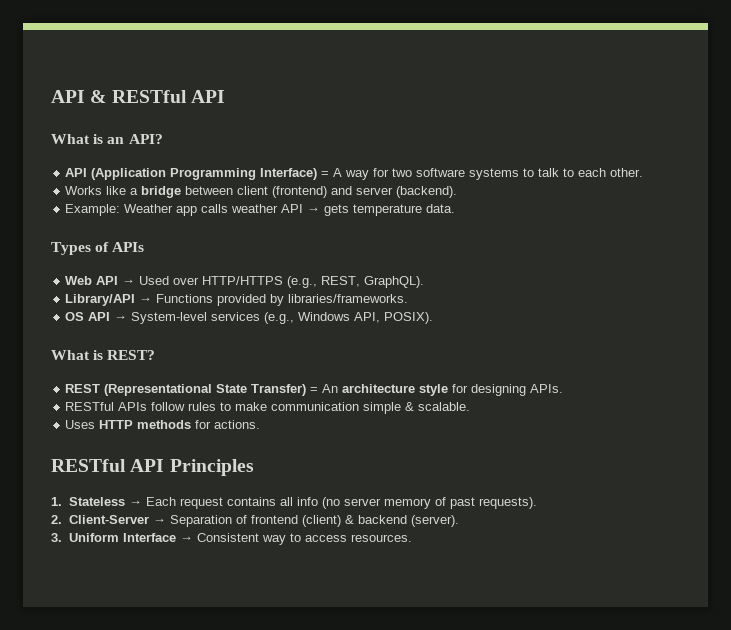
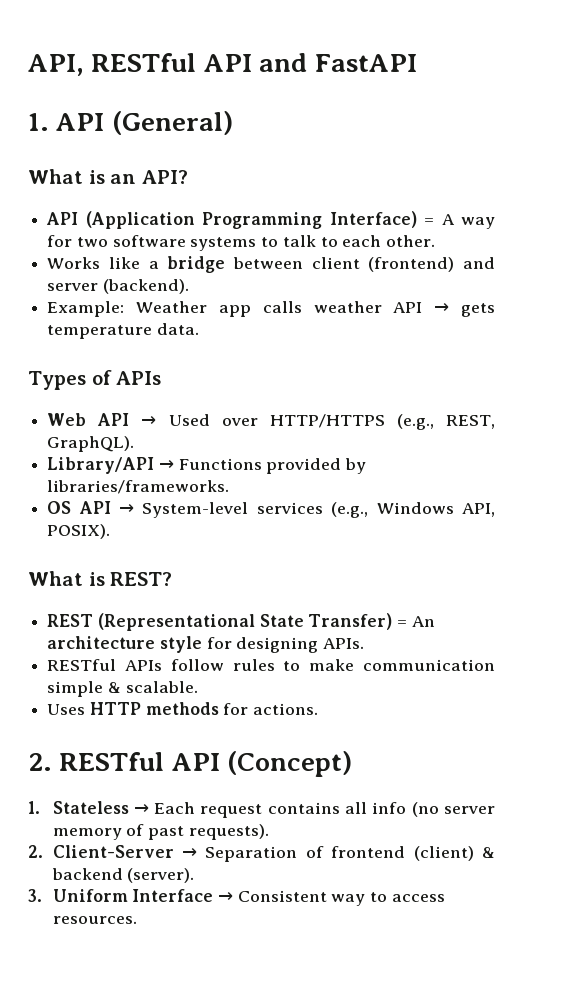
- API & RESTful API
+ API, RESTful API and FastAPI
+ 1. API (General)
- RESTful API Principles
+ 2. RESTful API (Concept)

